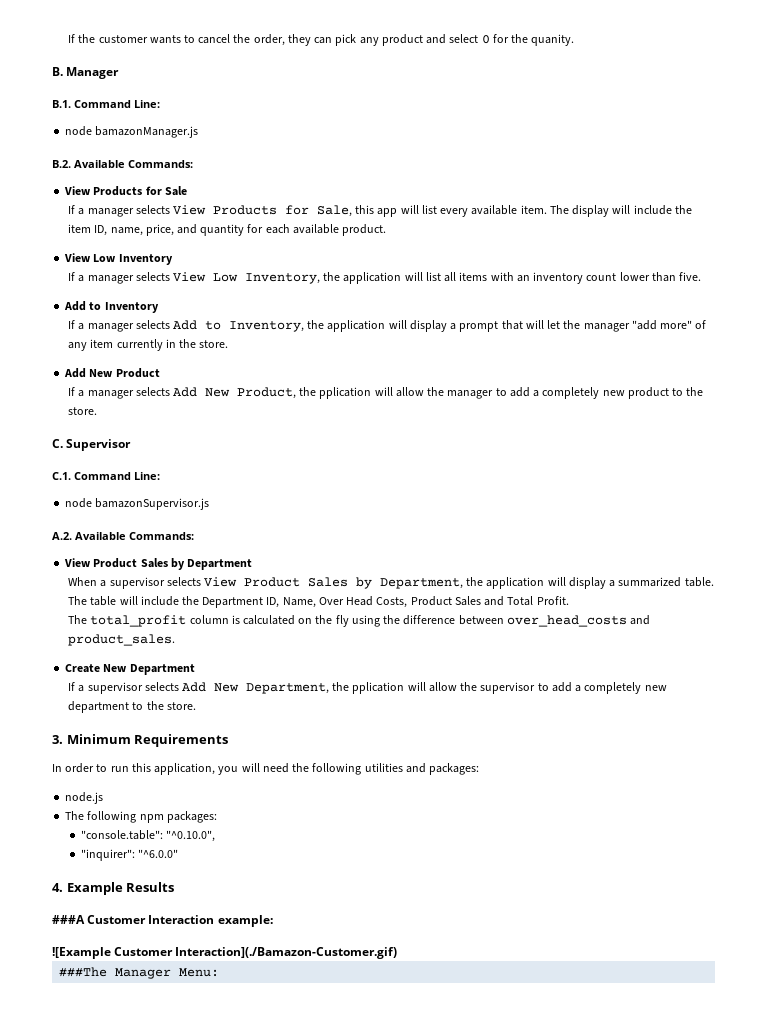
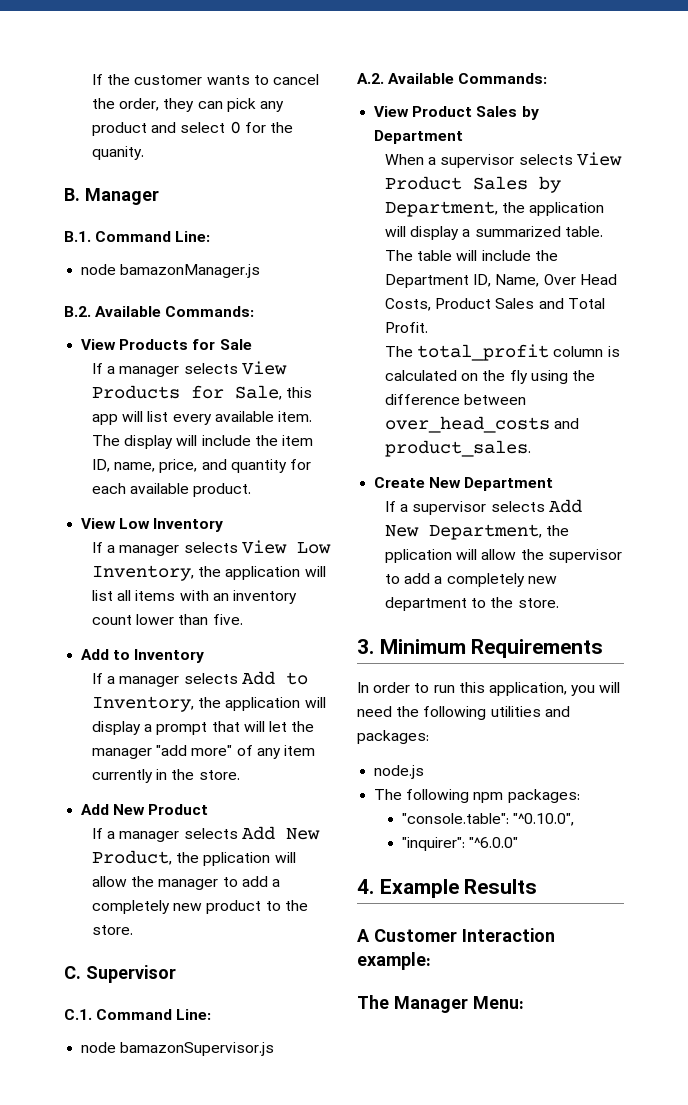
- ###A Customer Interaction example:
+ A Customer Interaction example:
- ![Example Customer Interaction](./Bamazon-Customer.gif)
- ###The Manager Menu:
+ The Manager Menu:

